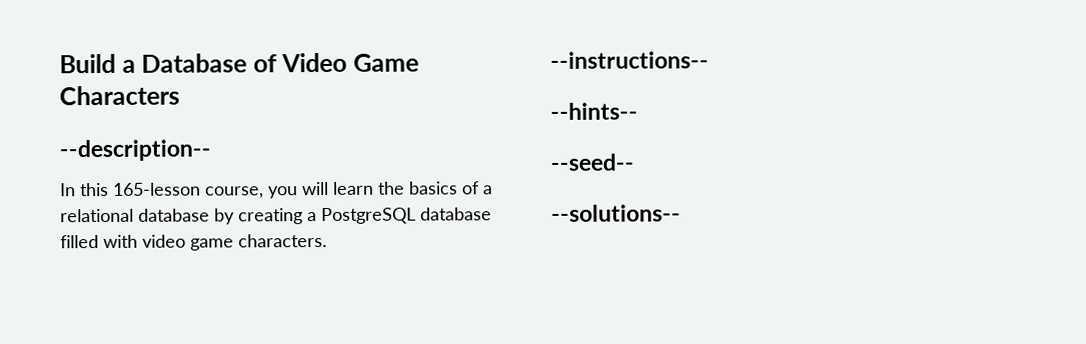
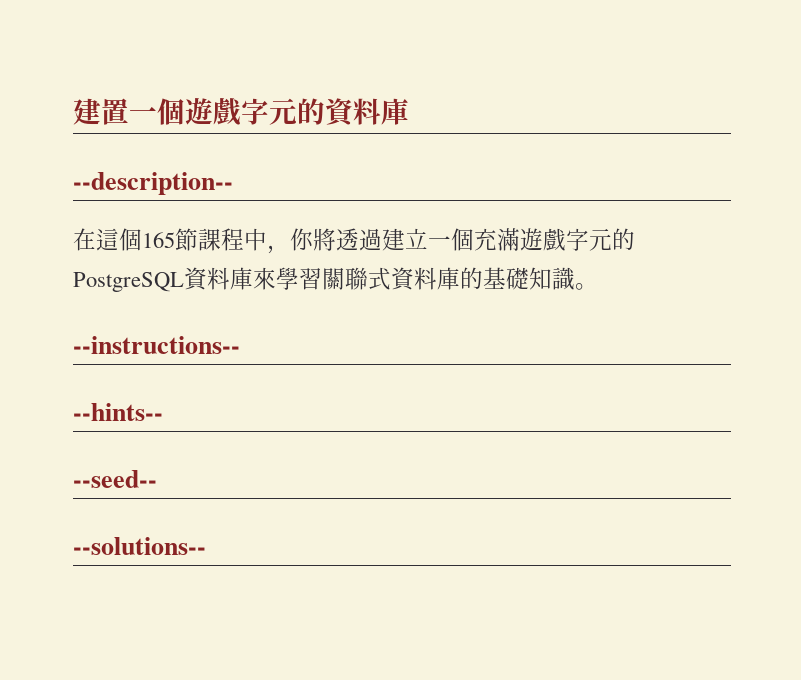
- Build a Database of Video Game Characters
+ 建置一個遊戲字元的資料庫
  --description--
- In this 165-lesson course, you will learn the basics of a relational database by creating a PostgreSQL database filled with video game characters.
+ 在這個165節課程中，你將透過建立一個充滿遊戲字元的PostgreSQL資料庫來學習關聯式資料庫的基礎知識。

